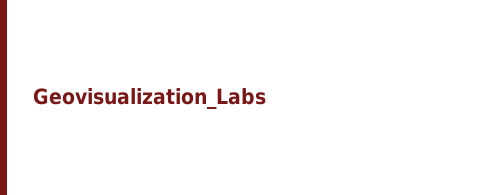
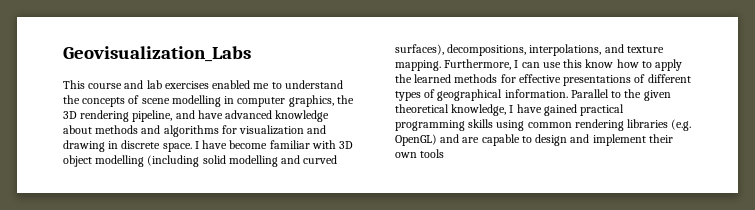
+ This course and lab exercises enabled me to understand the concepts of scene modelling in computer graphics, the 3D rendering pipeline, and have advanced knowledge about methods and algorithms for visualization and drawing in discrete space. I have become familiar with 3D object modelling (including solid modelling and curved surfaces), decompositions, interpolations, and texture mapping. Furthermore, I can use this know how to apply the learned methods for effective presentations of different types of geographical information. Parallel to the given theoretical knowledge, I have gained practical programming skills using common rendering libraries (e.g. OpenGL) and are capable to design and implement their own tools

